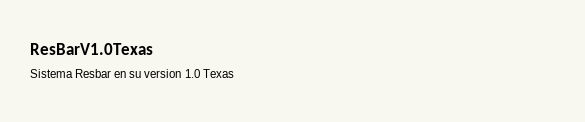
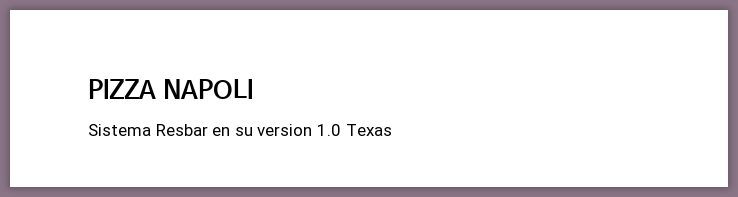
- ResBarV1.0Texas
+ PIZZA NAPOLI

